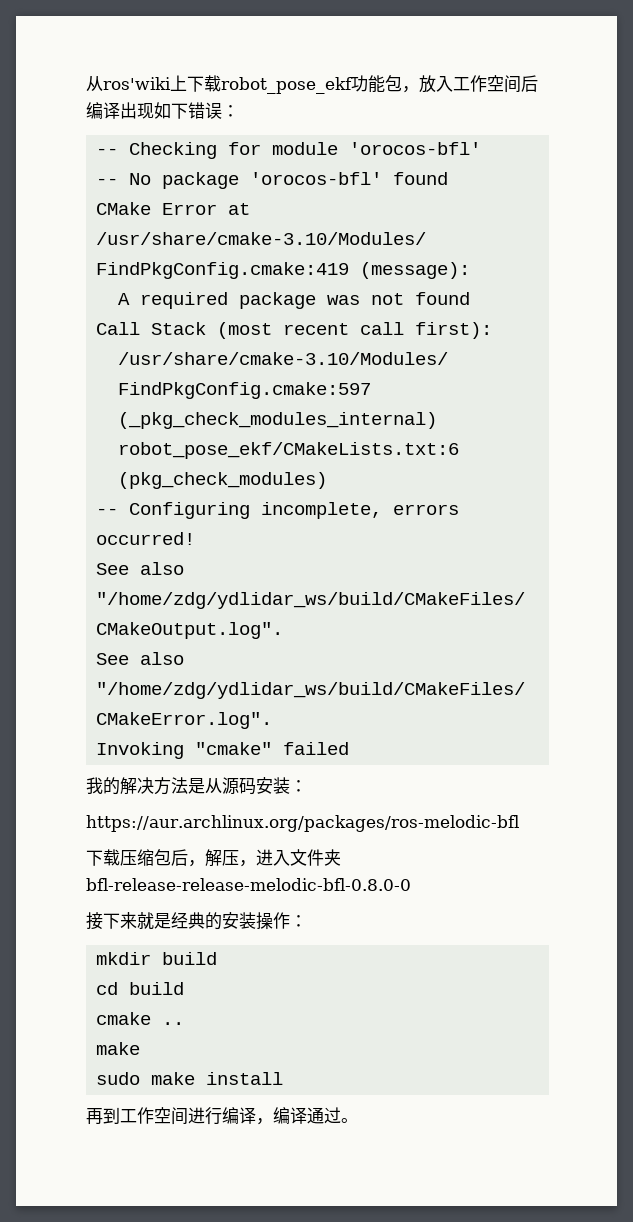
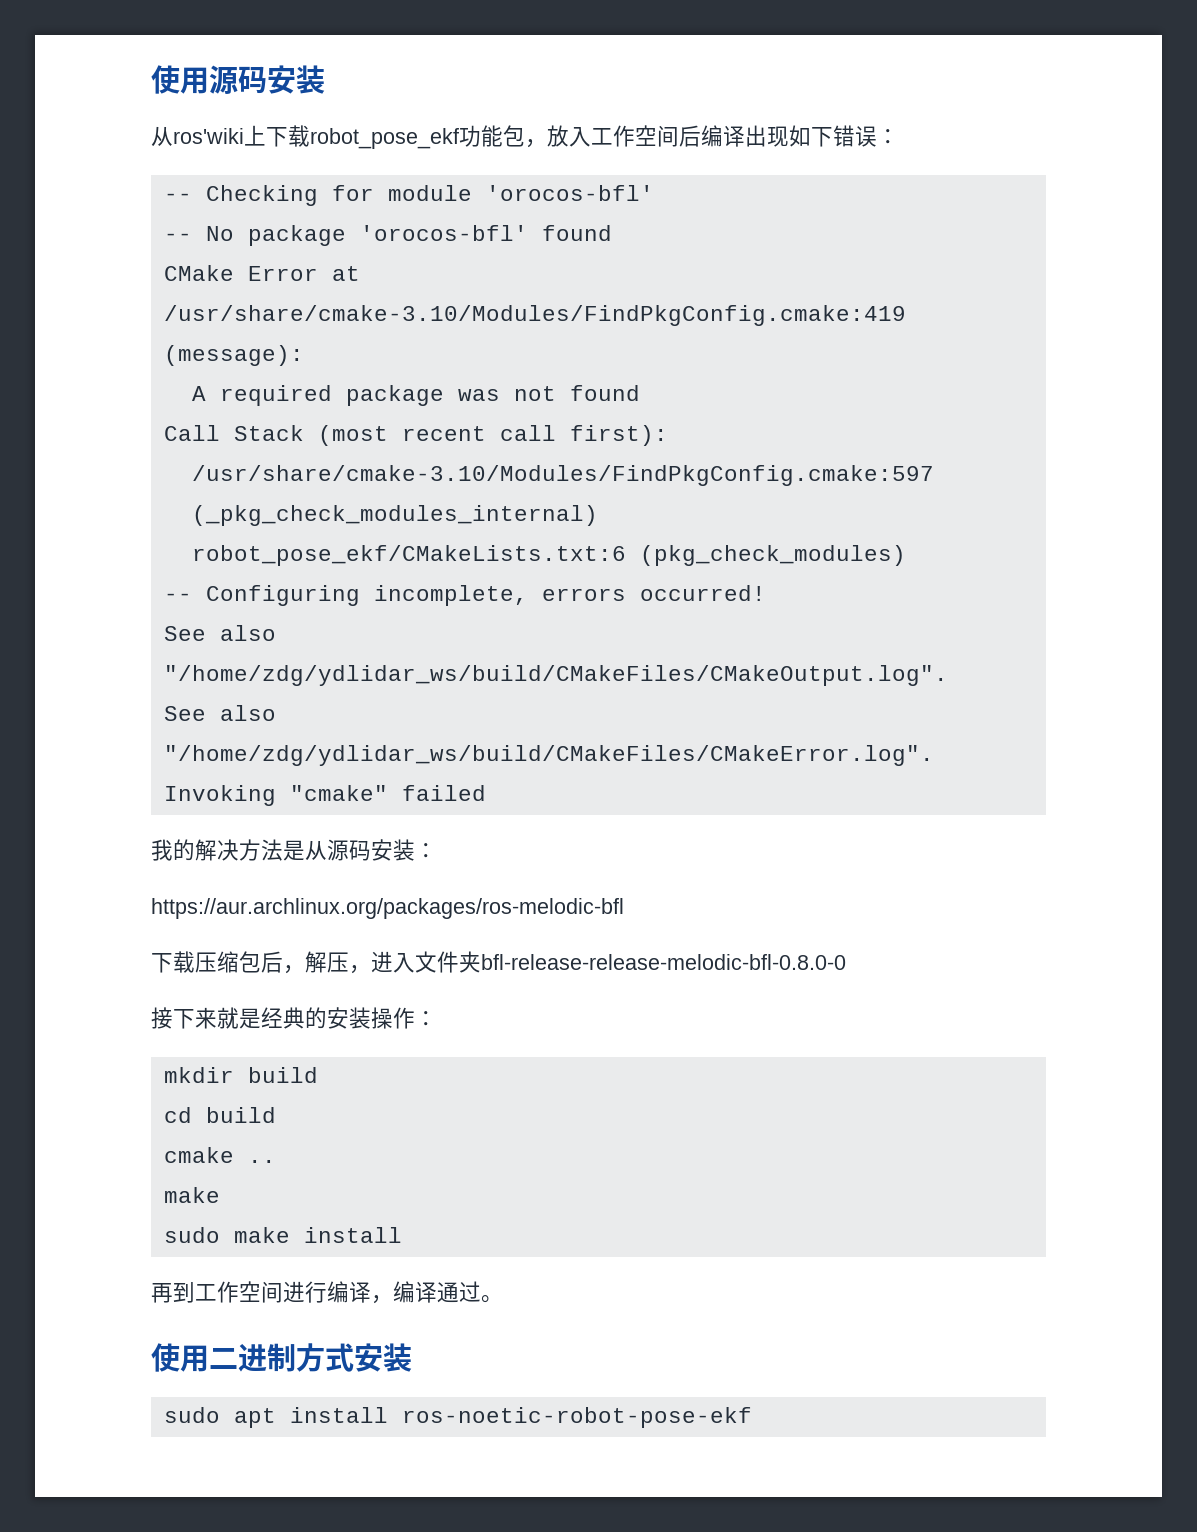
+ 使用源码安装
+ 使用二进制方式安装
+ sudo apt install ros-noetic-robot-pose-ekf

